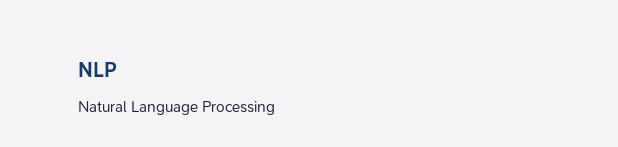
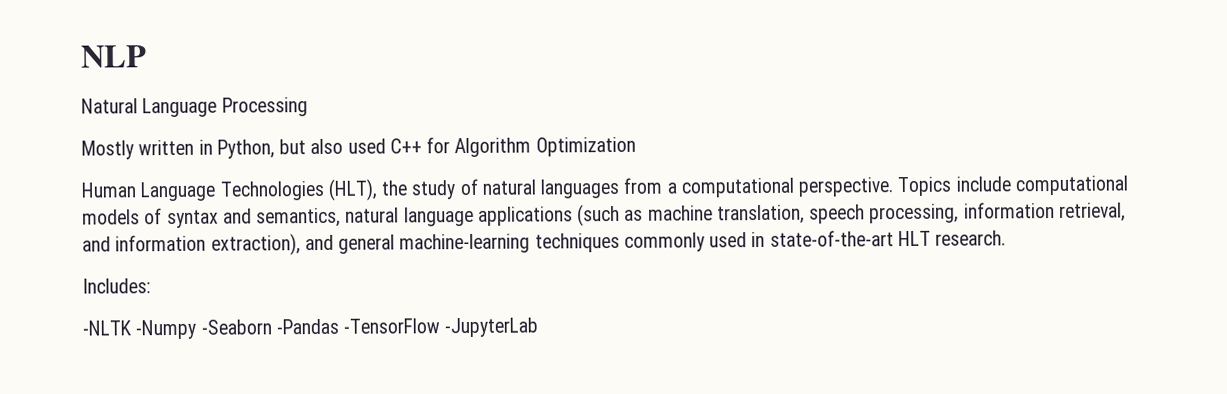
+ Mostly written in Python, but also used C++ for Algorithm Optimization
+ Human Language Technologies (HLT), the study of natural languages from a computational perspective. Topics include computational models of syntax and semantics, natural language applications (such as machine translation, speech processing, information retrieval, and information extraction), and general machine-learning techniques commonly used in state-of-the-art HLT research.
+ Includes:
+ -NLTK -Numpy -Seaborn -Pandas -TensorFlow -JupyterLab

